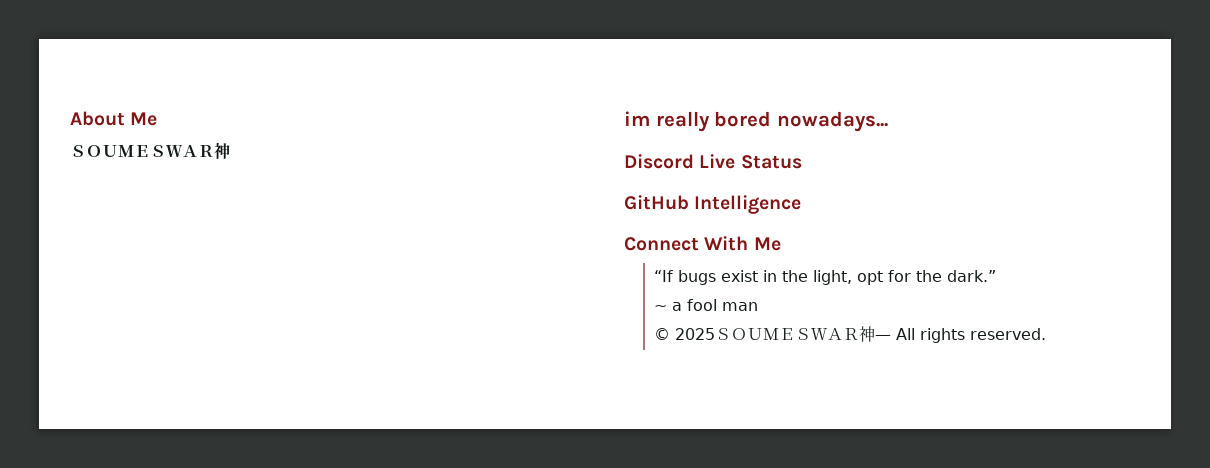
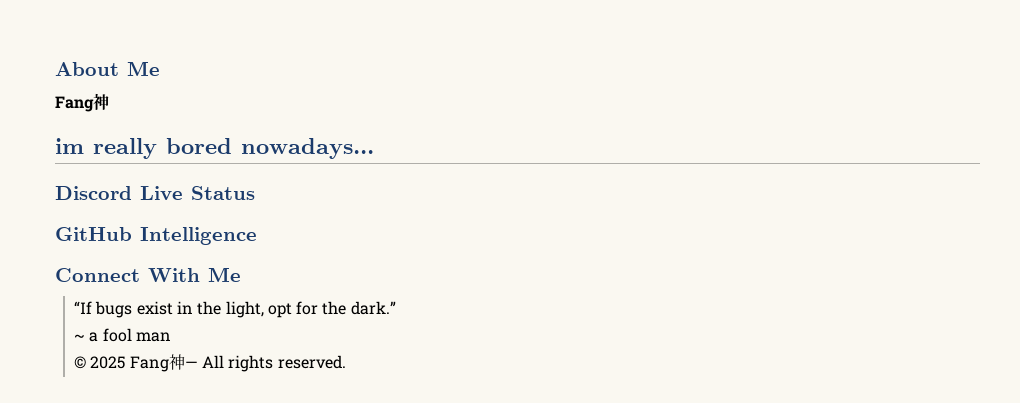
  About Me
- ＳＯＵＭＥＳＷＡＲ神
+ Fang神
- © 2025ＳＯＵＭＥＳＷＡＲ神— All rights reserved.
+ © 2025 Fang神— All rights reserved.

